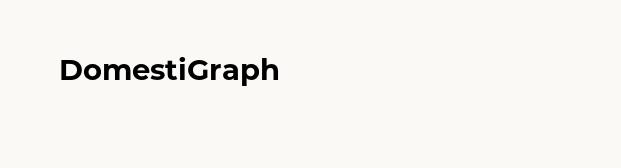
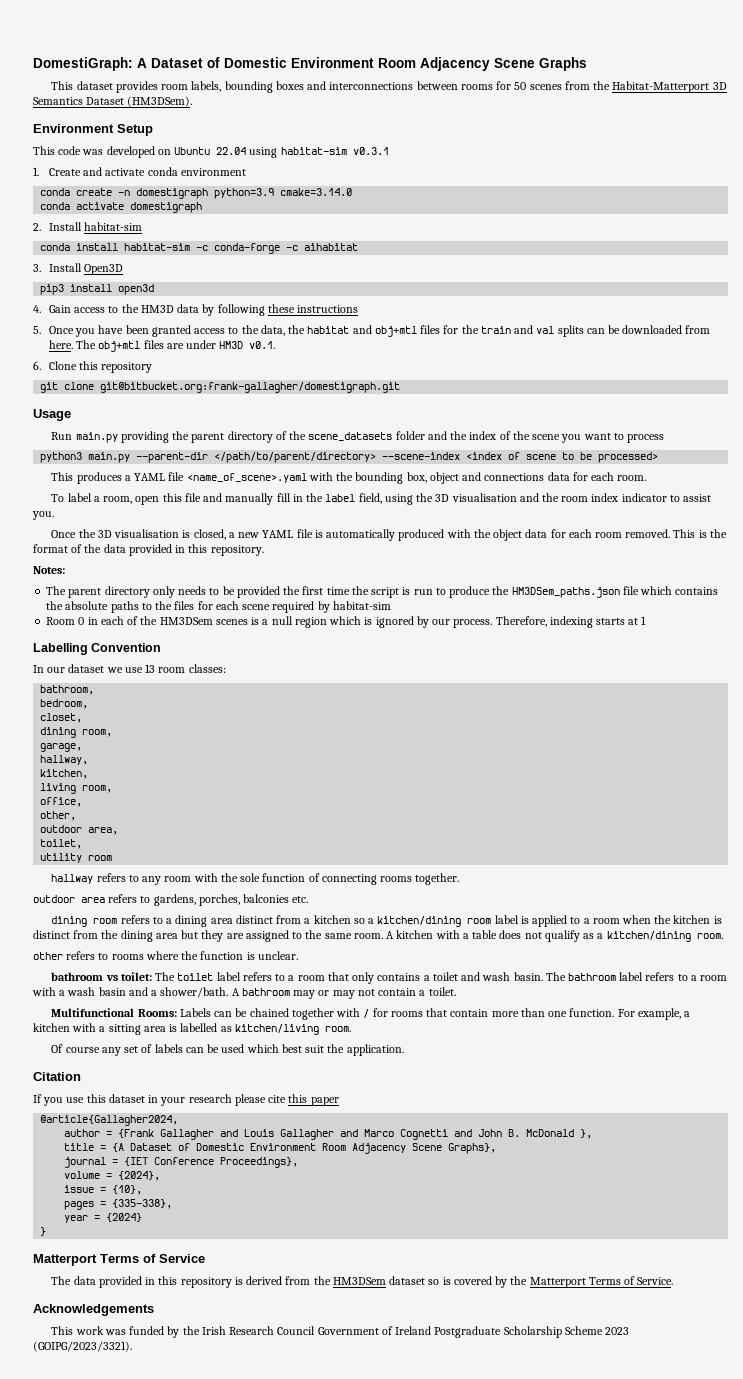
- DomestiGraph
+ DomestiGraph: A Dataset of Domestic Environment Room Adjacency Scene Graphs
+ This dataset provides room labels, bounding boxes and interconnections between rooms for 50 scenes from the Habitat-Matterport 3D Semantics Dataset (HM3DSem).
+ Environment Setup
+ This code was developed on Ubuntu 22.04 using habitat-sim v0.3.1
+ 1. Create and activate conda environment
+ conda create -n domestigraph python=3.9 cmake=3.14.0
+ conda activate domestigraph
+ 2. Install habitat-sim
+ conda install habitat-sim -c conda-forge -c aihabitat
+ 3. Install Open3D
+ pip3 install open3d
+ 4. Gain access to the HM3D data by following these instructions
+ 5. Once you have been granted access to the data, the habitat and obj+mtl files for the train and val splits can be downloaded from here. The obj+mtl files are under HM3D v0.1.
+ 6. Clone this repository
+ git clone git@bitbucket.org:frank-gallagher/domestigraph.git
+ Usage
+ Run main.py providing the parent directory of the scene_datasets folder and the index of the scene you want to process
+ python3 main.py --parent-dir </path/to/parent/directory> --scene-index <index of scene to be processed>
+ This produces a YAML file <name_of_scene>.yaml with the bounding box, object and connections data for each room.
+ To label a room, open this file and manually fill in the label field, using the 3D visualisation and the room index indicator to assist you.
+ Once the 3D visualisation is closed, a new YAML file is automatically produced with the object data for each room removed. This is the format of the data provided in this repository.
+ Notes:
+ The parent directory only needs to be provided the first time the script is run to produce the HM3DSem_paths.json file which contains the absolute paths to the files for each scene required by habitat-sim
+ Room 0 in each of the HM3DSem scenes is a null region which is ignored by our process. Therefore, indexing starts at 1
+ Labelling Convention
+ In our dataset we use 13 room classes:
+ bathroom,
+ bedroom,
+ closet,
+ dining room,
+ garage,
+ hallway,
+ kitchen,
+ living room,
+ office,
+ other,
+ outdoor area,
+ toilet,
+ utility room
+ hallway refers to any room with the sole function of connecting rooms together.
+ outdoor area refers to gardens, porches, balconies etc.
+ dining room refers to a dining area distinct from a kitchen so a kitchen/dining room label is applied to a room when the kitchen is distinct from the dining area but they are assigned to the same room. A kitchen with a table does not qualify as a kitchen/dining room.
+ other refers to rooms where the function is unclear.
+ bathroom vs toilet: The toilet label refers to a room that only contains a toilet and wash basin. The bathroom label refers to a room with a wash basin and a shower/bath. A bathroom may or may not contain a toilet.
+ Multifunctional Rooms: Labels can be chained together with / for rooms that contain more than one function. For example, a kitchen with a sitting area is labelled as kitchen/living room.
+ Of course any set of labels can be used which best suit the application.
+ Citation
+ If you use this dataset in your research please cite this paper
+ @article{Gallagher2024,
+ author = {Frank Gallagher and Louis Gallagher and Marco Cognetti and John B. McDonald },
+ title = {A Dataset of Domestic Environment Room Adjacency Scene Graphs},
+ journal = {IET Conference Proceedings},
+ volume = {2024},
+ issue = {10},
+ pages = {335-338},
+ year = {2024}
+ }
+ Matterport Terms of Service
+ The data provided in this repository is derived from the HM3DSem dataset so is covered by the Matterport Terms of Service.
+ Acknowledgements
+ This work was funded by the Irish Research Council Government of Ireland Postgraduate Scholarship Scheme 2023 (GOIPG/2023/3321).

